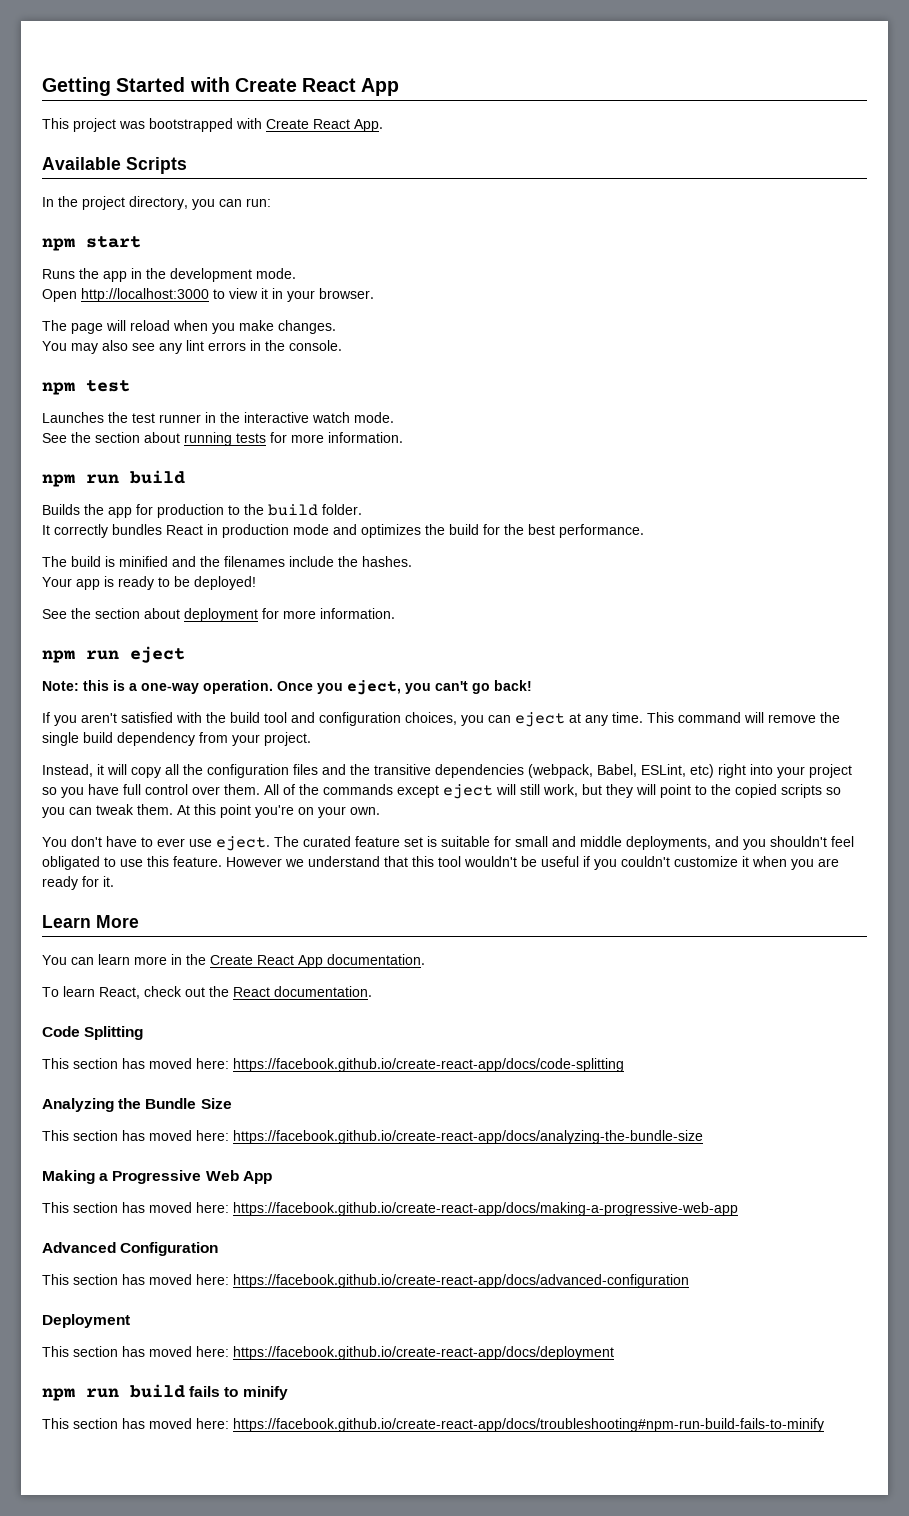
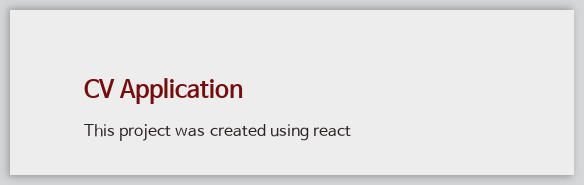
- Getting Started with Create React App
- This project was bootstrapped with Create React App.
- Available Scripts
- In the project directory, you can run:
- npm start
- Runs the app in the development mode.
- Open http://localhost:3000 to view it in your browser.
- The page will reload when you make changes.
- You may also see any lint errors in the console.
- npm test
- Launches the test runner in the interactive watch mode.
- See the section about running tests for more information.
- npm run build
- Builds the app for production to the build folder.
- It correctly bundles React in production mode and optimizes the build for the best performance.
- The build is minified and the filenames include the hashes.
- Your app is ready to be deployed!
- See the section about deployment for more information.
- npm run eject
- Note: this is a one-way operation. Once you eject, you can't go back!
- If you aren't satisfied with the build tool and configuration choices, you can eject at any time. This command will remove the single build dependency from your project.
- Instead, it will copy all the configuration files and the transitive dependencies (webpack, Babel, ESLint, etc) right into your project so you have full control over them. All of the commands except eject will still work, but they will point to the copied scripts so you can tweak them. At this point you're on your own.
- You don't have to ever use eject. The curated feature set is suitable for small and middle deployments, and you shouldn't feel obligated to use this feature. However we understand that this tool wouldn't be useful if you couldn't customize it when you are ready for it.
- Learn More
- You can learn more in the Create React App documentation.
- To learn React, check out the React documentation.
- Code Splitting
- This section has moved here: https://facebook.github.io/create-react-app/docs/code-splitting
- Analyzing the Bundle Size
- This section has moved here: https://facebook.github.io/create-react-app/docs/analyzing-the-bundle-size
- Making a Progressive Web App
- This section has moved here: https://facebook.github.io/create-react-app/docs/making-a-progressive-web-app
- Advanced Configuration
- This section has moved here: https://facebook.github.io/create-react-app/docs/advanced-configuration
- Deployment
- This section has moved here: https://facebook.github.io/create-react-app/docs/deployment
- npm run build fails to minify
- This section has moved here: https://facebook.github.io/create-react-app/docs/troubleshooting#npm-run-build-fails-to-minify
+ CV Application
+ This project was created using react

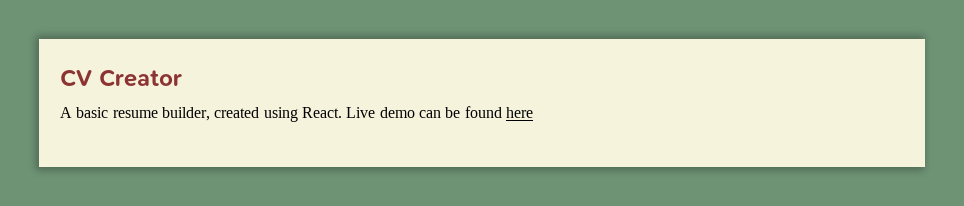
- CV Application
- This project was created using react
+ CV Creator
+ A basic resume builder, created using React. Live demo can be found here

